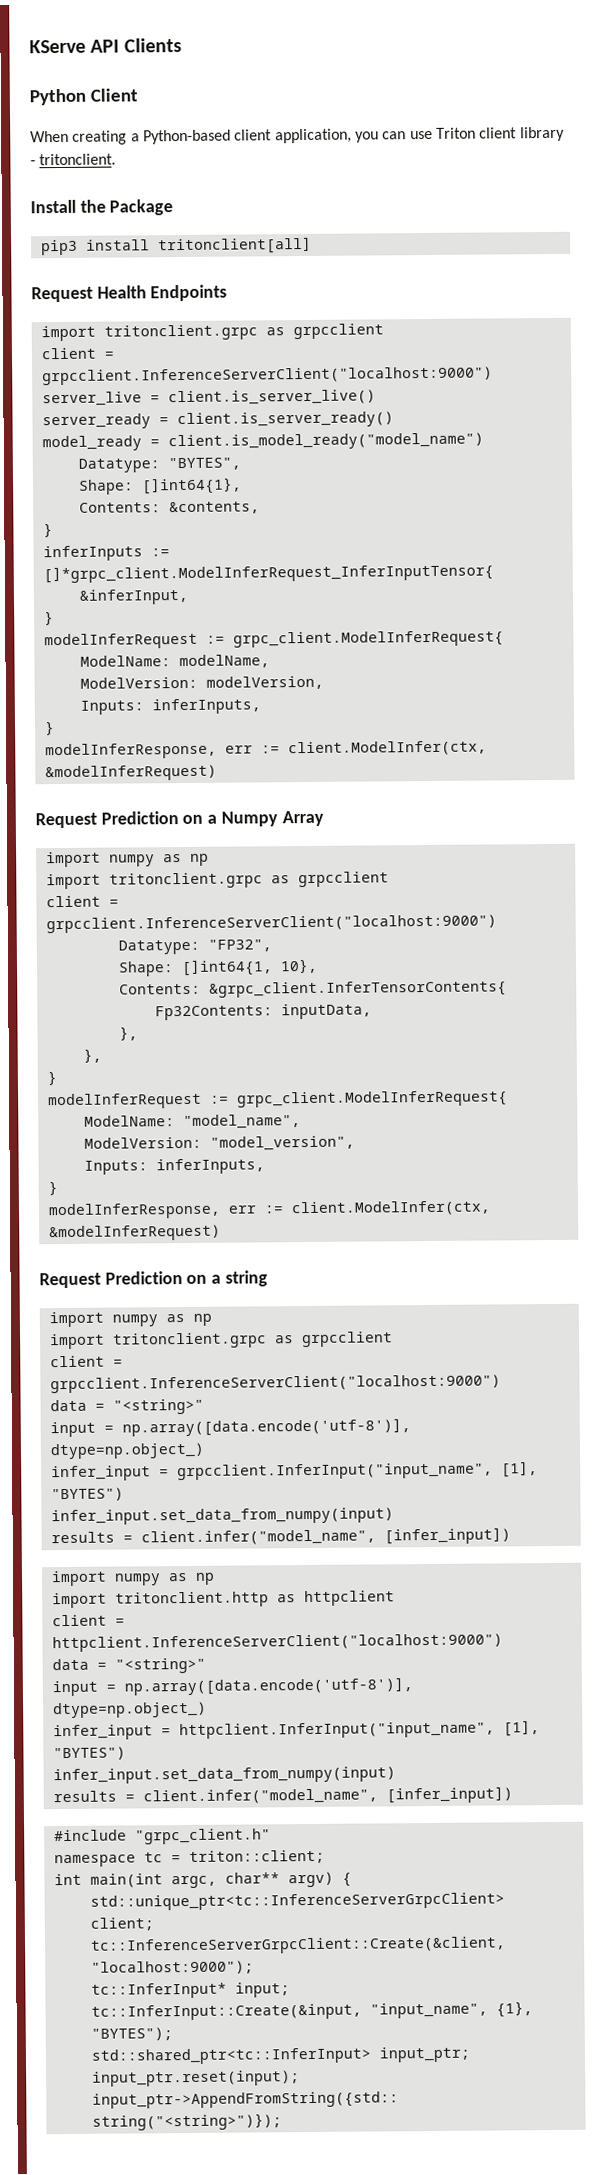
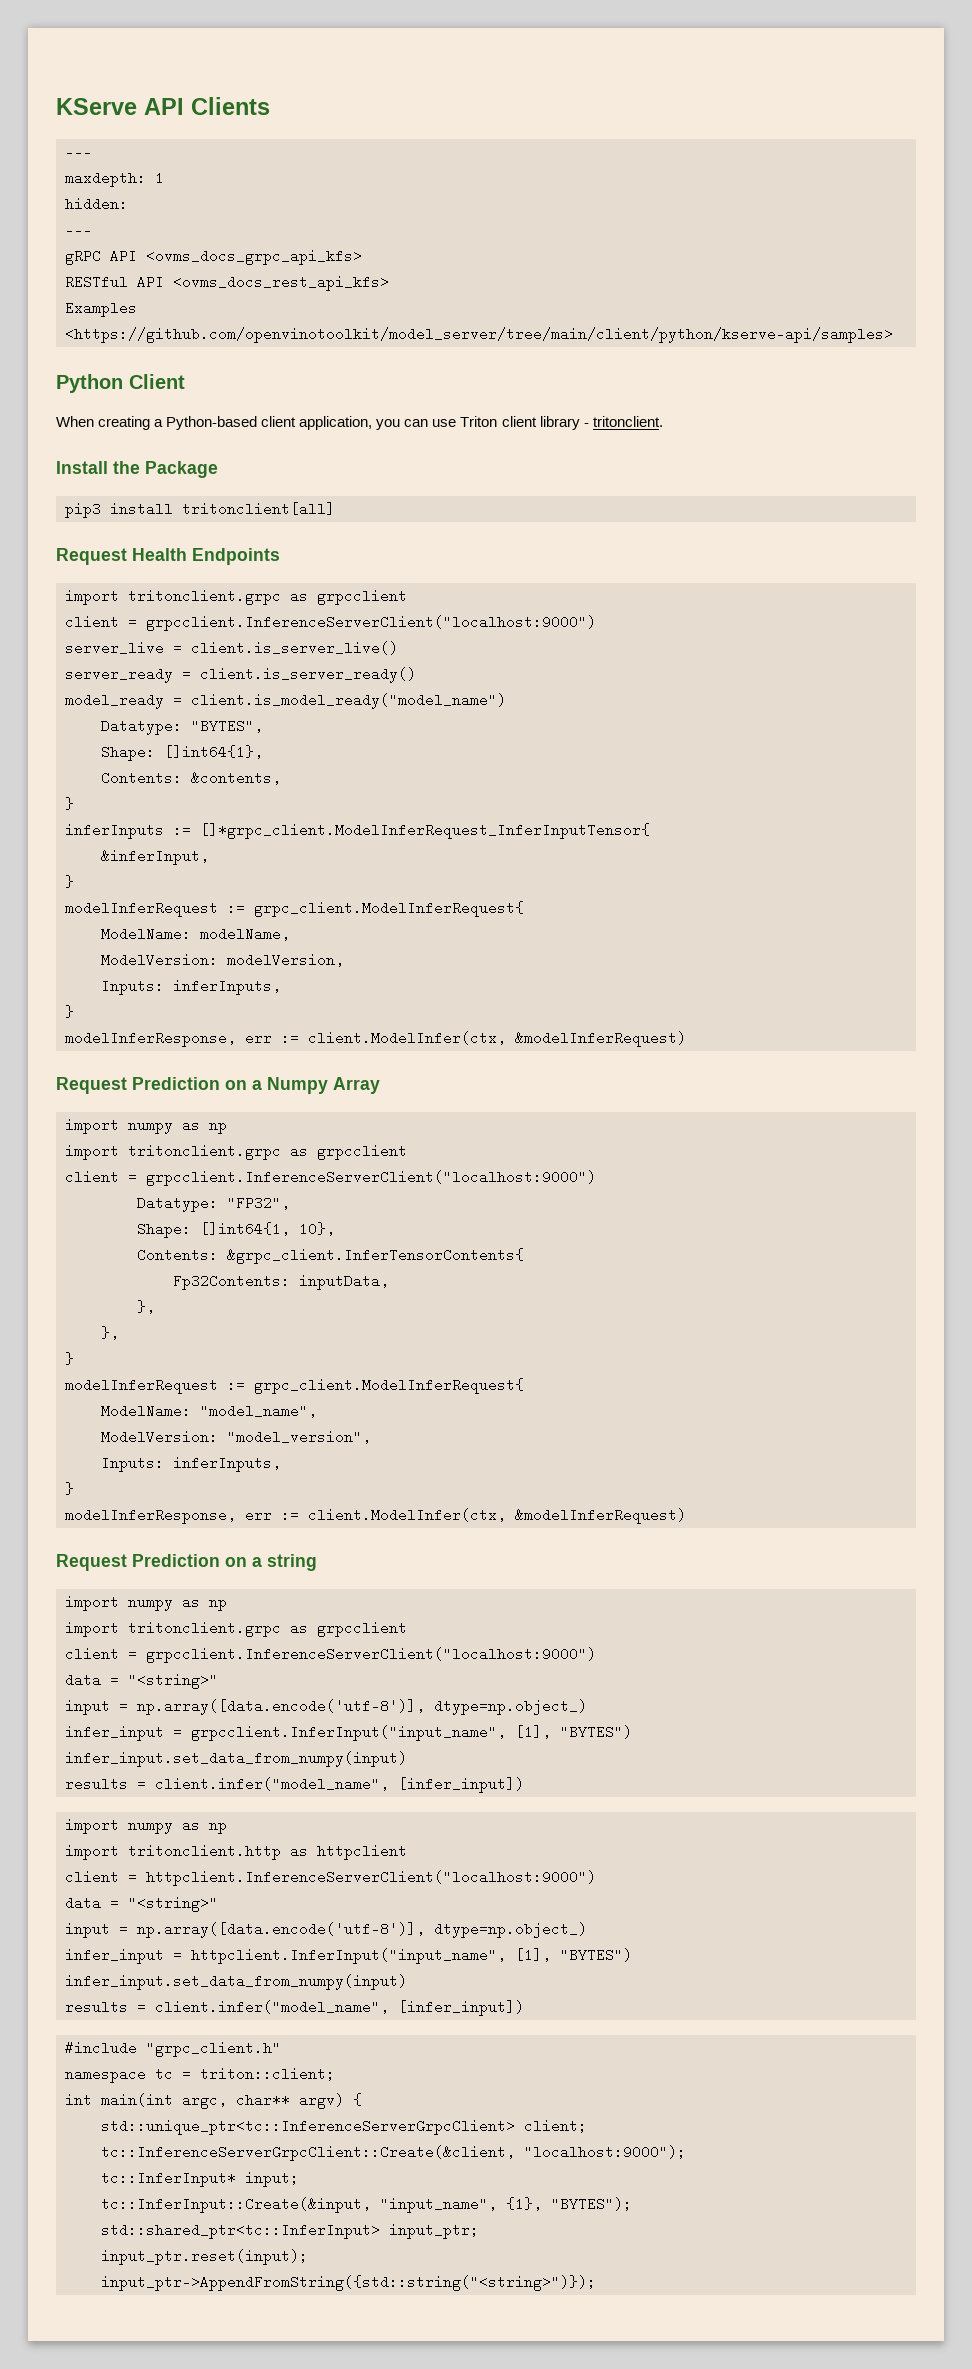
  KServe API Clients
+ ---
+ maxdepth: 1
+ hidden:
+ ---
+ gRPC API <ovms_docs_grpc_api_kfs>
+ RESTful API <ovms_docs_rest_api_kfs>
+ Examples <https://github.com/openvinotoolkit/model_server/tree/main/client/python/kserve-api/samples>

